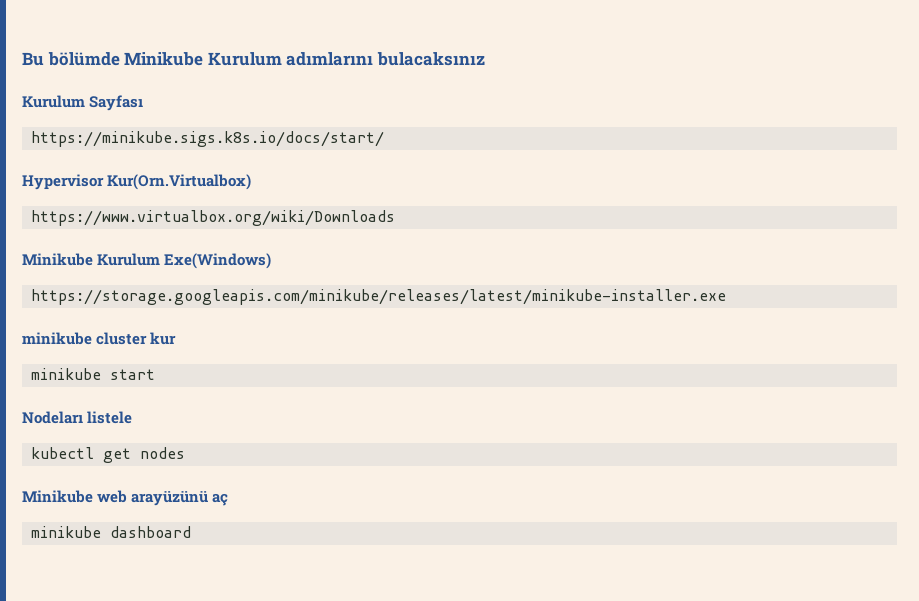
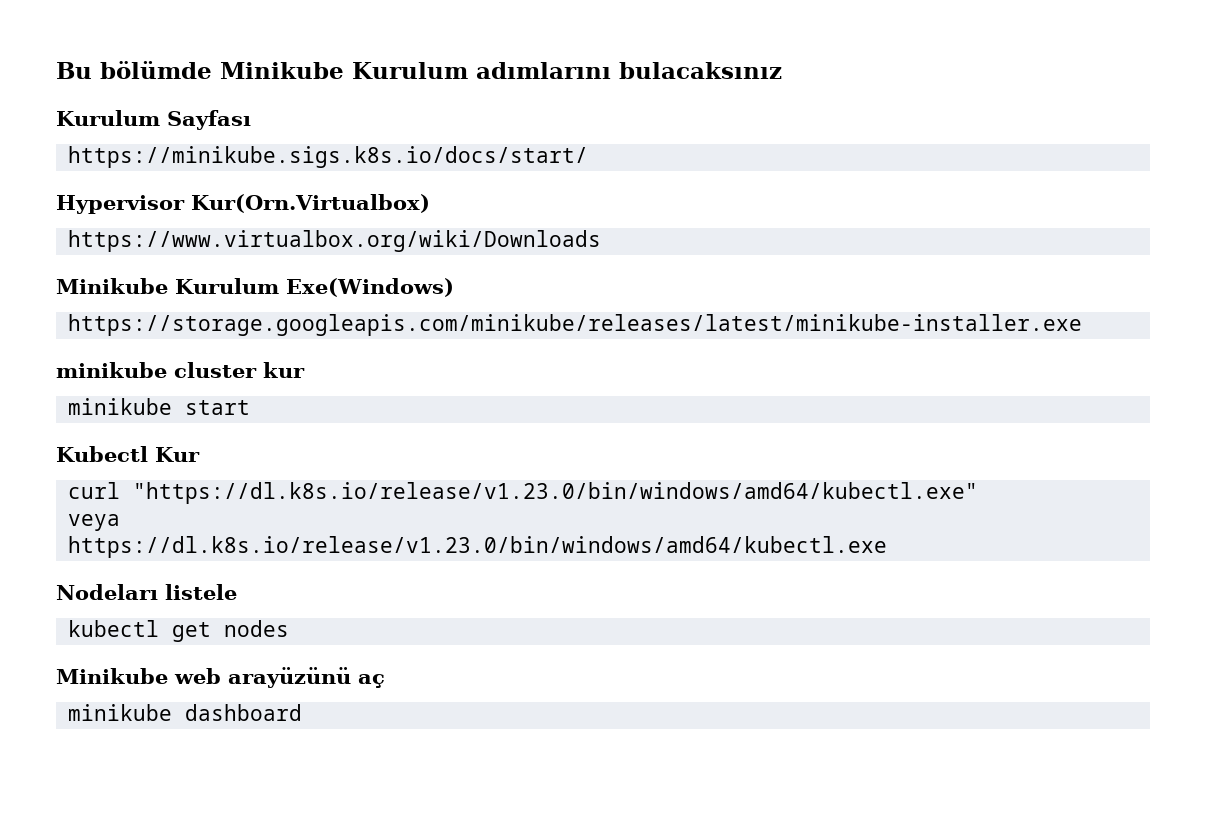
+ Kubectl Kur
+ curl "https://dl.k8s.io/release/v1.23.0/bin/windows/amd64/kubectl.exe"
+ veya
+ https://dl.k8s.io/release/v1.23.0/bin/windows/amd64/kubectl.exe

